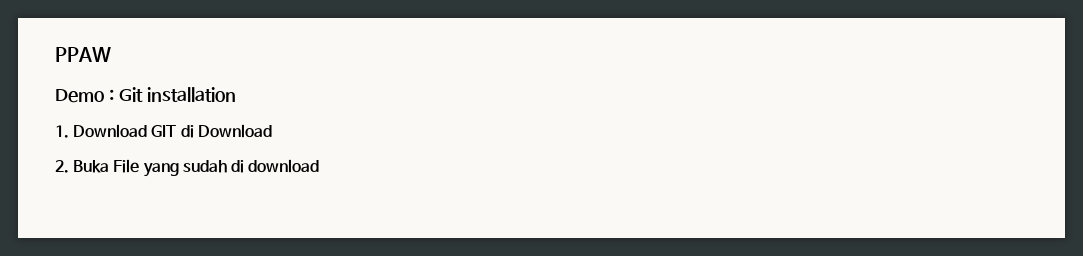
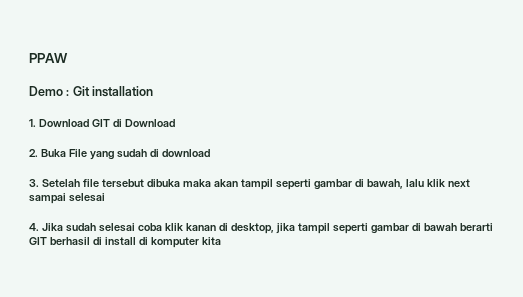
+ 3. Setelah file tersebut dibuka maka akan tampil seperti gambar di bawah, lalu klik next sampai selesai
+ 4. Jika sudah selesai coba klik kanan di desktop, jika tampil seperti gambar di bawah berarti GIT berhasil di install di komputer kita

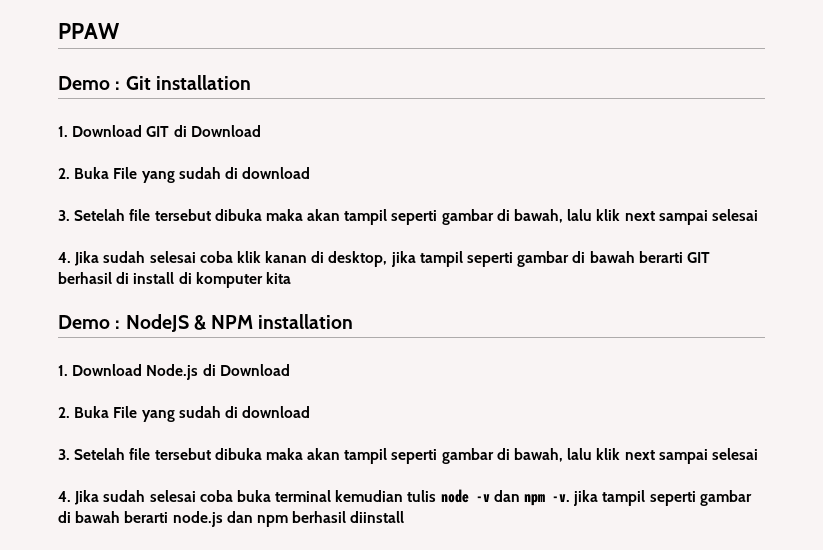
+ Demo : NodeJS & NPM installation
+ 1. Download Node.js di Download
+ 2. Buka File yang sudah di download
+ 3. Setelah file tersebut dibuka maka akan tampil seperti gambar di bawah, lalu klik next sampai selesai
+ 4. Jika sudah selesai coba buka terminal kemudian tulis node -v dan npm -v. jika tampil seperti gambar di bawah berarti node.js dan npm berhasil diinstall

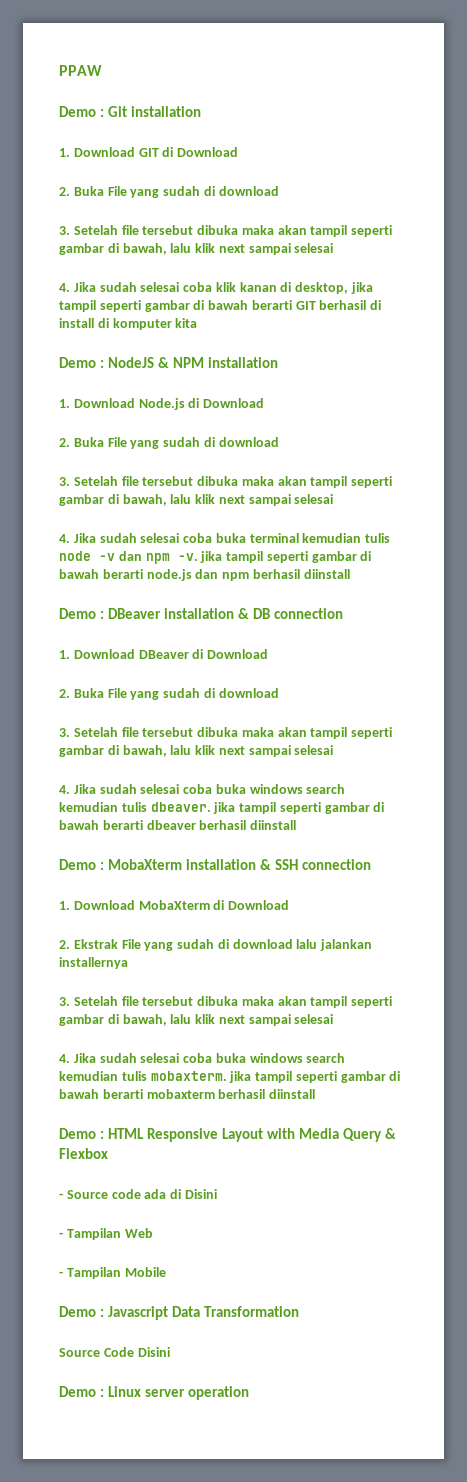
+ Demo : DBeaver installation & DB connection
+ 1. Download DBeaver di Download
+ 2. Buka File yang sudah di download
+ 3. Setelah file tersebut dibuka maka akan tampil seperti gambar di bawah, lalu klik next sampai selesai
+ 4. Jika sudah selesai coba buka windows search kemudian tulis dbeaver. jika tampil seperti gambar di bawah berarti dbeaver berhasil diinstall
+ Demo : MobaXterm installation & SSH connection
+ 1. Download MobaXterm di Download
+ 2. Ekstrak File yang sudah di download lalu jalankan installernya
+ 3. Setelah file tersebut dibuka maka akan tampil seperti gambar di bawah, lalu klik next sampai selesai
+ 4. Jika sudah selesai coba buka windows search kemudian tulis mobaxterm. jika tampil seperti gambar di bawah berarti mobaxterm berhasil diinstall
+ Demo : HTML Responsive Layout with Media Query & Flexbox
+ - Source code ada di Disini
+ - Tampilan Web
+ - Tampilan Mobile
+ Demo : Javascript Data Transformation
+ Source Code Disini
+ Demo : Linux server operation

